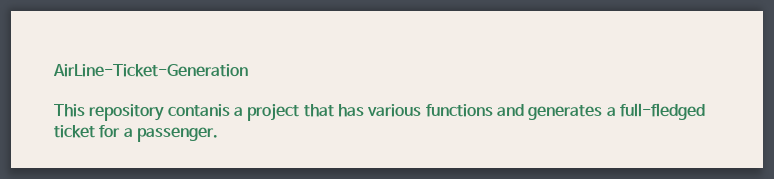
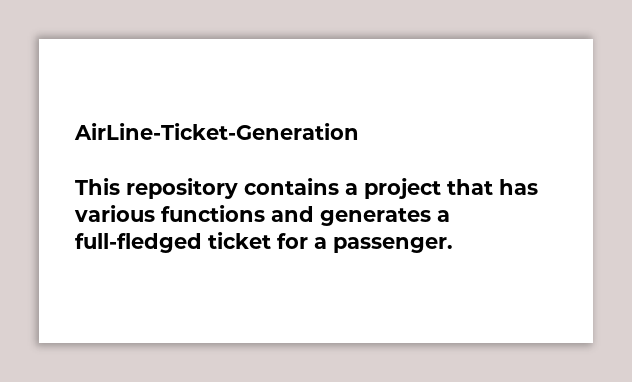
- This repository contanis a project that has various functions and generates a full-fledged ticket for a passenger.
+ This repository contains a project that has various functions and generates a full-fledged ticket for a passenger.

